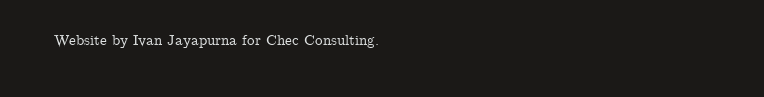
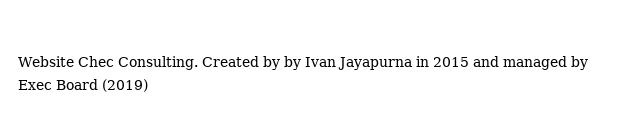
- Website by Ivan Jayapurna for Chec Consulting.
+ Website Chec Consulting. Created by by Ivan Jayapurna in 2015 and managed by Exec Board (2019)

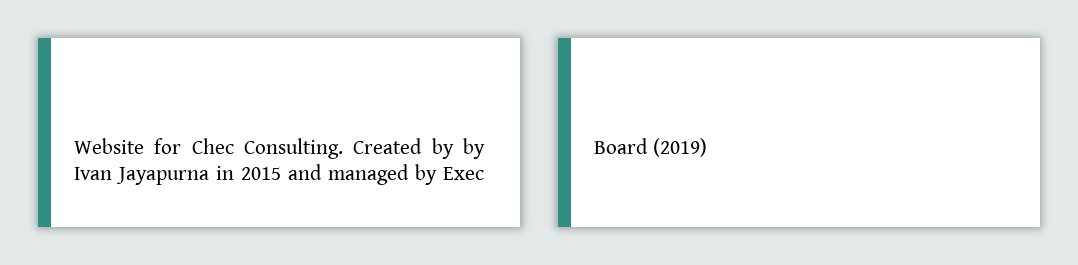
- Website Chec Consulting.
+ Website for Chec Consulting.

